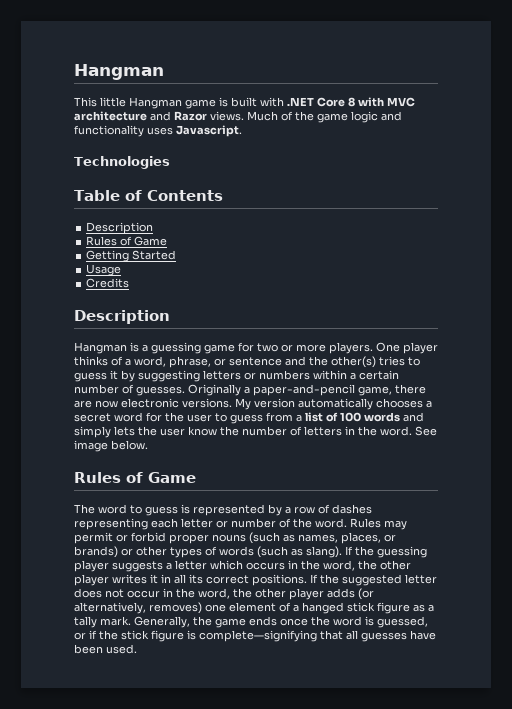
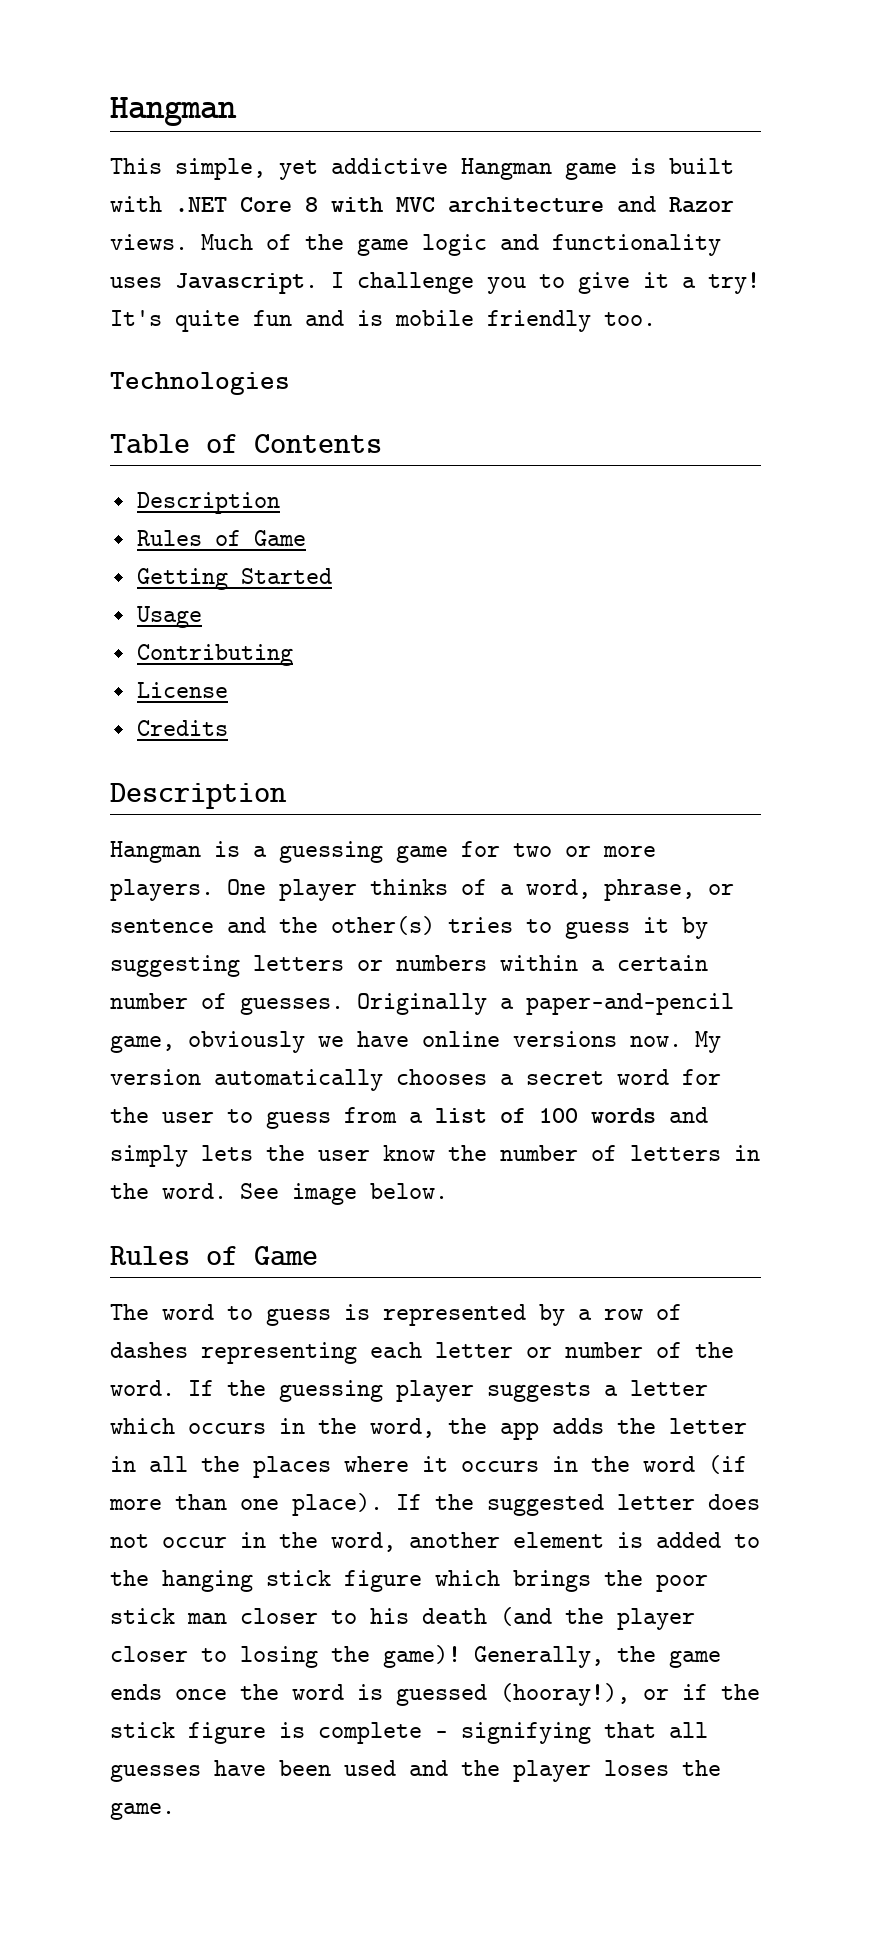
- This little Hangman game is built with .NET Core 8 with MVC architecture and Razor views.
+ This simple, yet addictive Hangman game is built with .NET Core 8 with MVC architecture and Razor views.
+ I challenge you to give it a try! It's quite fun and is mobile friendly too.
+ Contributing
+ License
- Originally a paper-and-pencil game, there are now electronic versions.
+ Originally a paper-and-pencil game, obviously we have online versions now.
- Rules may permit or forbid proper nouns (such as names, places, or brands) or other types of words (such as slang).
- If the guessing player suggests a letter which occurs in the word, the other player writes it in all its correct positions.
+ If the guessing player suggests a letter which occurs in the word, the app adds the letter in all the places where it occurs in the word (if more than one place).
- If the suggested letter does not occur in the word, the other player adds (or alternatively, removes) one element of a hanged stick figure as a tally mark.
+ If the suggested letter does not occur in the word, another element is added to the hanging stick figure which brings the poor stick man closer to his death (and the player closer to losing the game)!
- Generally, the game ends once the word is guessed, or if the stick figure is complete—signifying that all guesses have been used.
+ Generally, the game ends once the word is guessed (hooray!), or if the stick figure is complete — signifying that all guesses have been used and the player loses the game.

